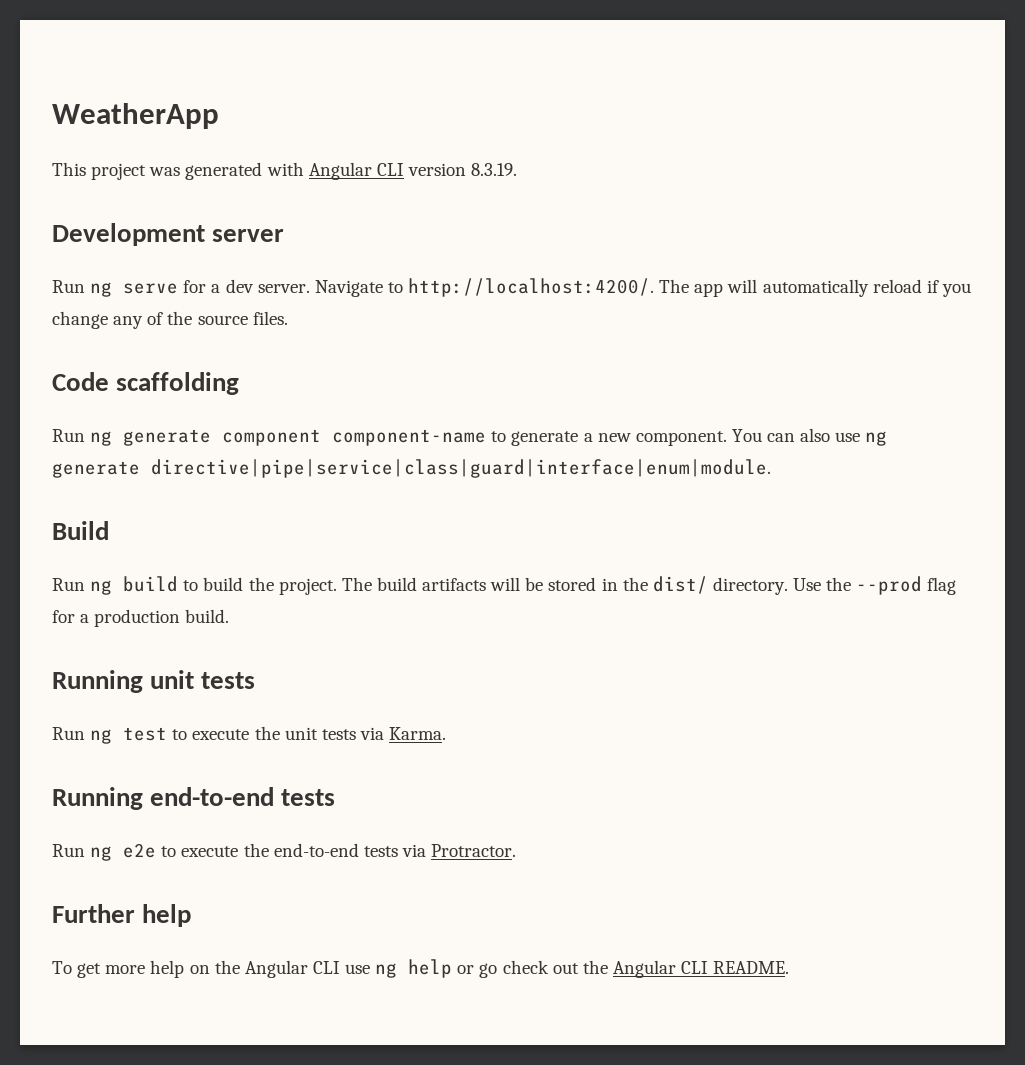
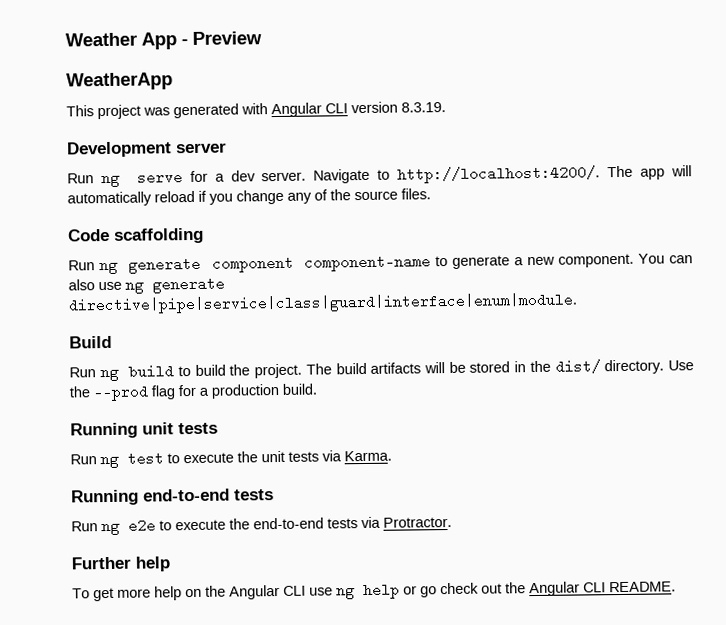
+ Weather App - Preview

